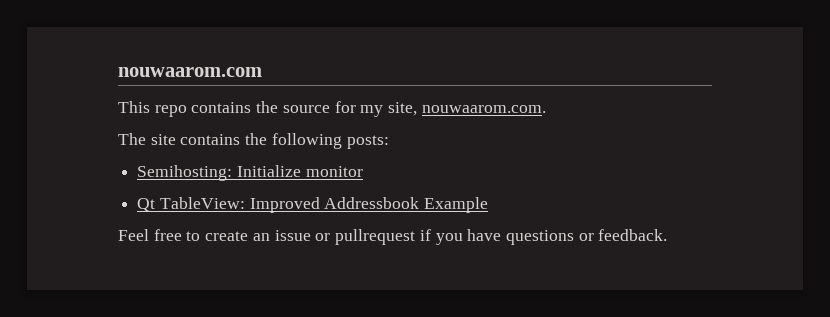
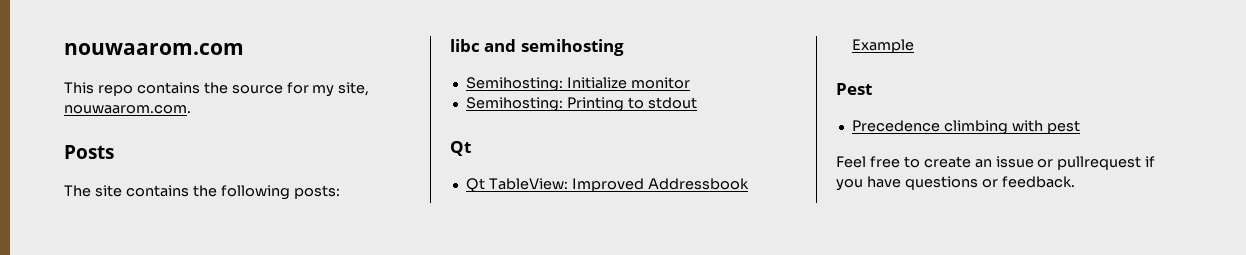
+ Posts
+ libc and semihosting
+ Semihosting: Printing to stdout
+ Qt
+ Pest
+ Precedence climbing with pest

